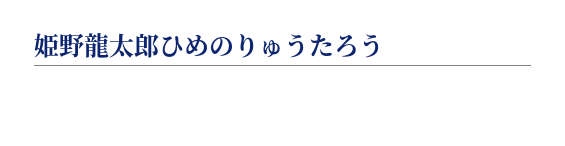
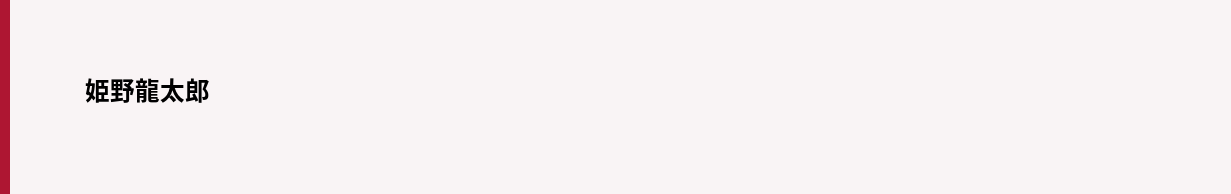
- 姫野龍太郎ひめのりゅうたろう
+ 姫野龍太郎

